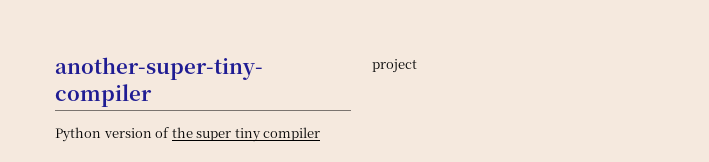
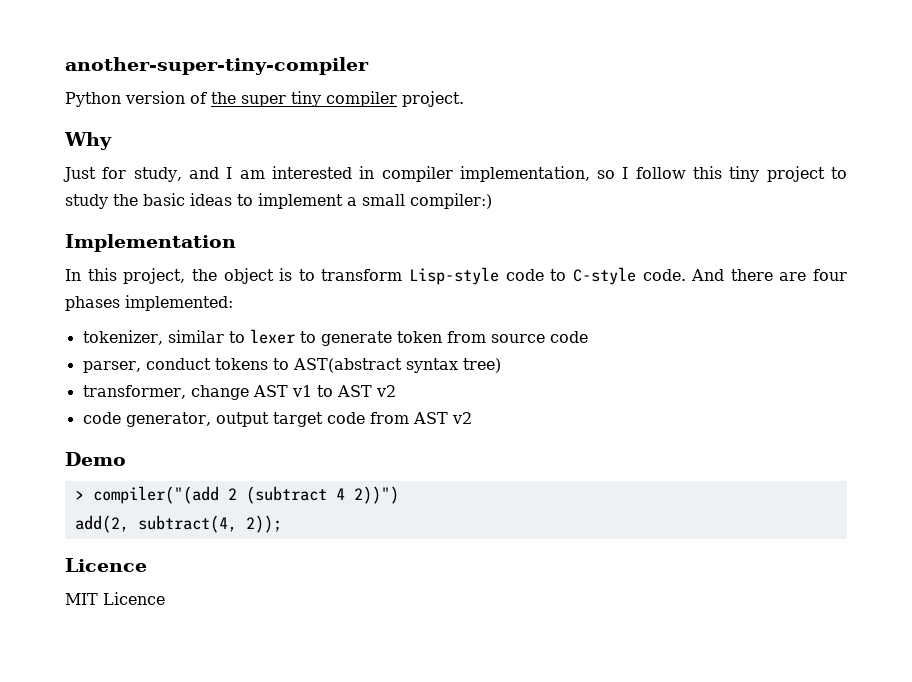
- Python version of the super tiny compiler project
+ Python version of the super tiny compiler project.
+ Why
+ Just for study, and I am interested in compiler implementation, so I follow this tiny project to study the basic ideas to implement a small compiler:)
+ Implementation
+ In this project, the object is to transform Lisp-style code to C-style code. And there are four phases implemented:
+ tokenizer, similar to lexer to generate token from source code
+ parser, conduct tokens to AST(abstract syntax tree)
+ transformer, change AST v1 to AST v2
+ code generator, output target code from AST v2
+ Demo
+ > compiler("(add 2 (subtract 4 2))")
+ add(2, subtract(4, 2));
+ Licence
+ MIT Licence

